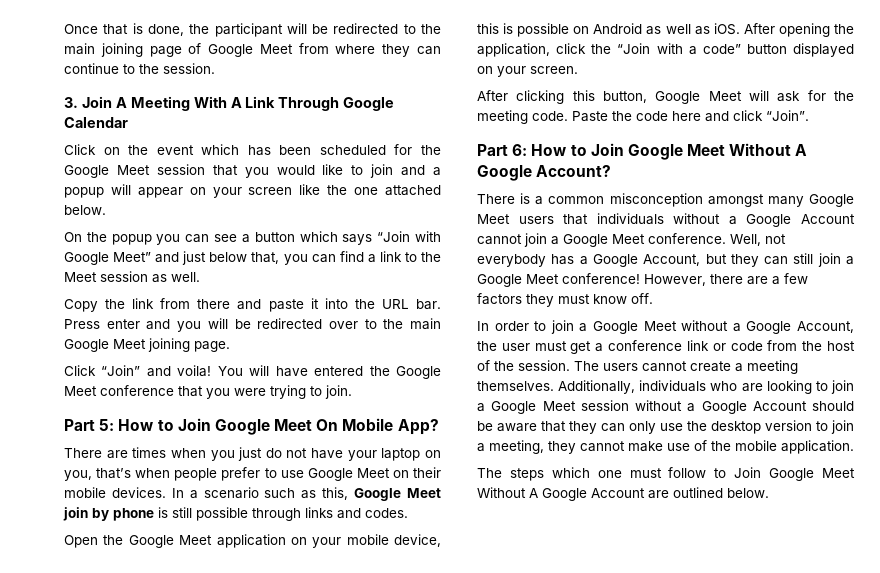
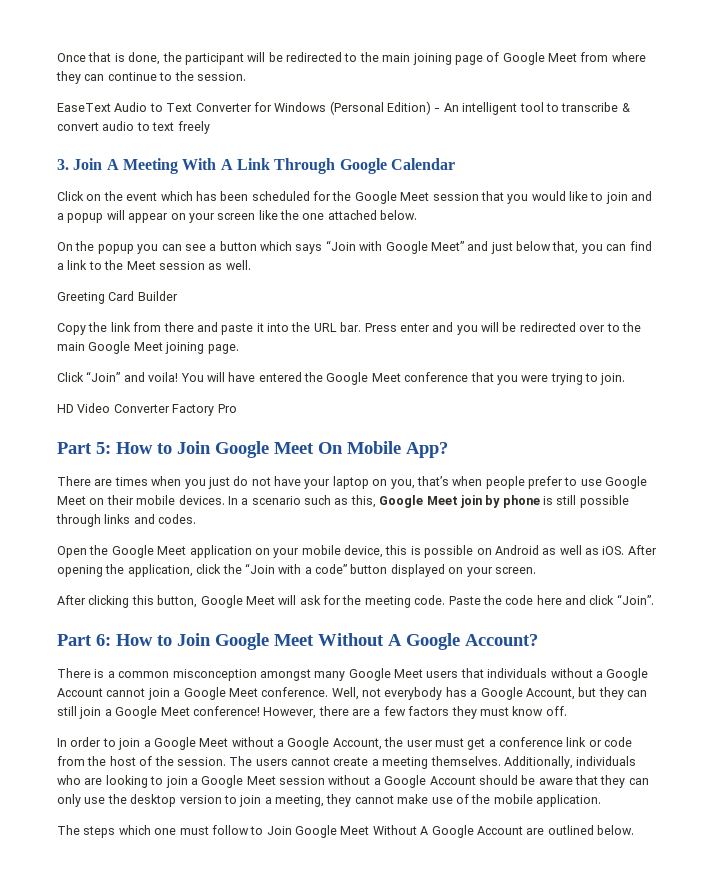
+ EaseText Audio to Text Converter for Windows (Personal Edition) - An intelligent tool to transcribe & convert audio to text freely
+ Greeting Card Builder
+ HD Video Converter Factory Pro

